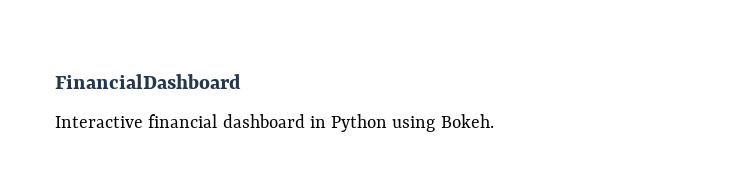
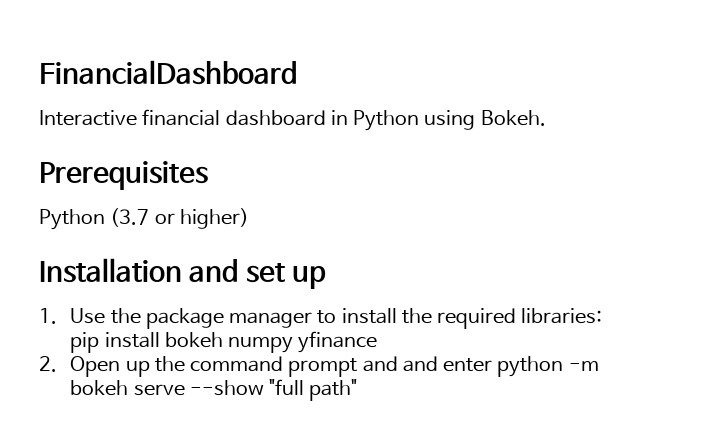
+ Prerequisites
+ Python (3.7 or higher)
+ Installation and set up
+ 1. Use the package manager to install the required libraries: pip install bokeh numpy yfinance
+ 2. Open up the command prompt and and enter python -m bokeh serve --show "full path"

